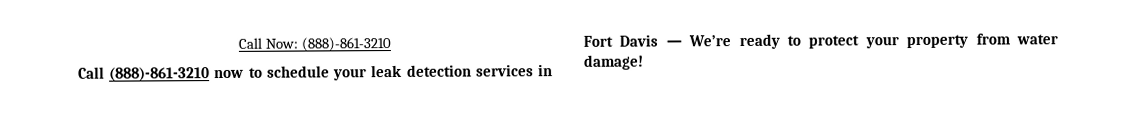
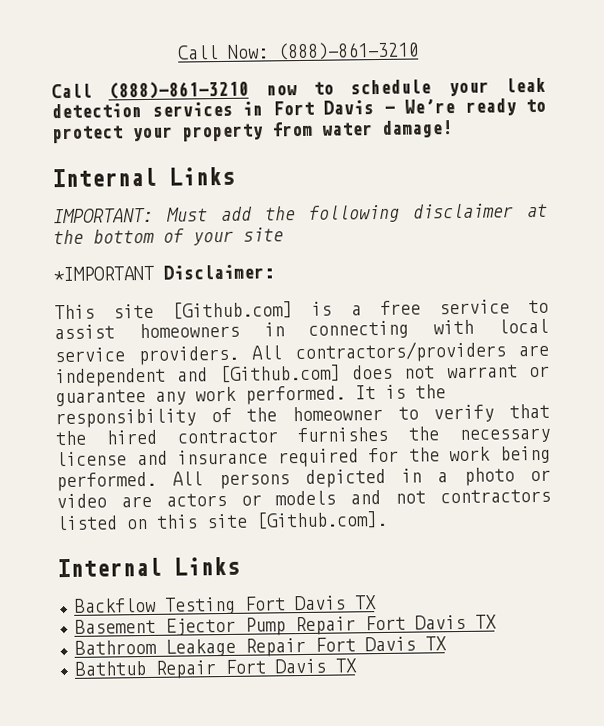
  Call (888)-861-3210 now to schedule your leak detection services in Fort Davis — We’re ready to protect your property from water damage!
+ Internal Links
+ IMPORTANT: Must add the following disclaimer at the bottom of your site
+ *IMPORTANT Disclaimer:
+ This site [Github.com] is a free service to assist homeowners in connecting with local service providers. All contractors/providers are independent and [Github.com] does not warrant or guarantee any work performed. It is the responsibility of the homeowner to verify that the hired contractor furnishes the necessary license and insurance required for the work being performed. All persons depicted in a photo or video are actors or models and not contractors listed on this site [Github.com].
+ Internal Links
+ Backflow Testing Fort Davis TX
+ Basement Ejector Pump Repair Fort Davis TX
+ Bathroom Leakage Repair Fort Davis TX
+ Bathtub Repair Fort Davis TX

